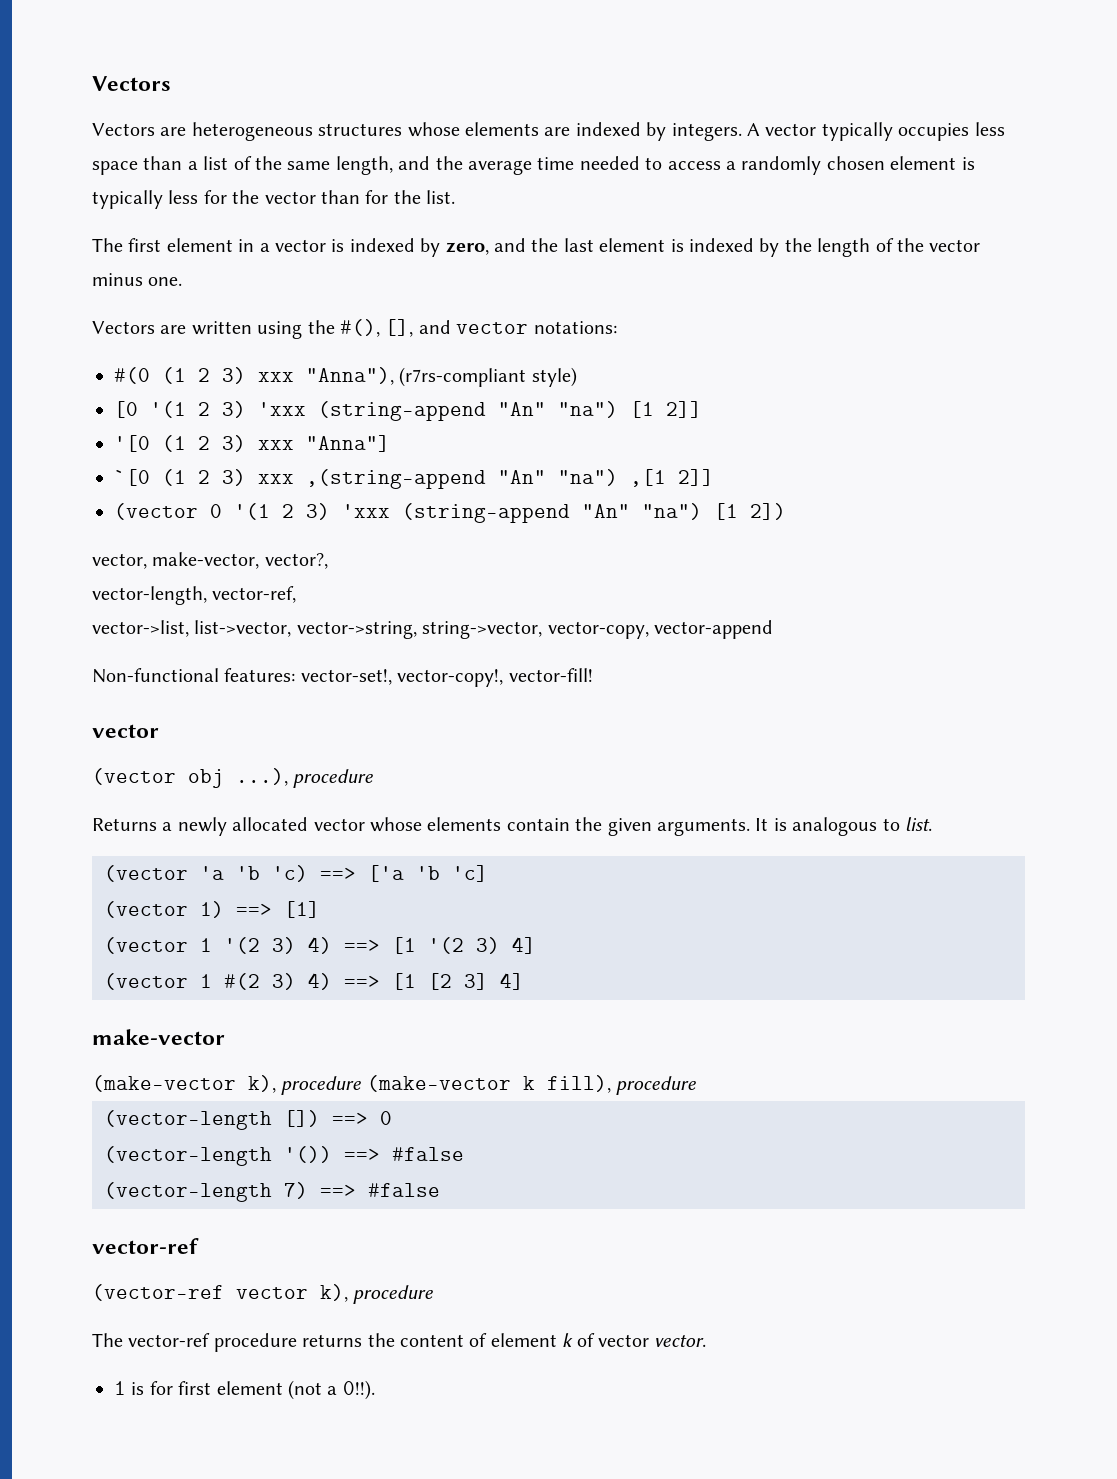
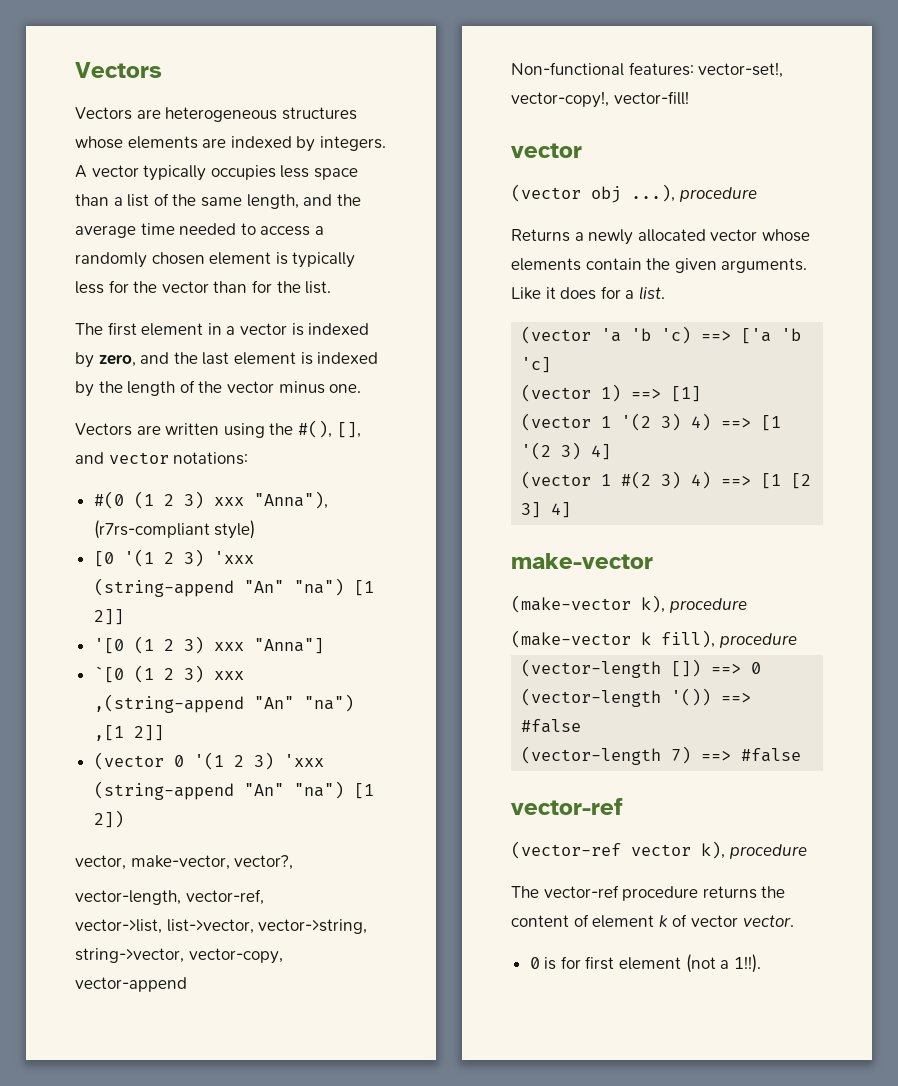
- It is analogous to list.
+ Like it does for a list.
- (make-vector k), procedure (make-vector k fill), procedure
+ (make-vector k), procedure
+ (make-vector k fill), procedure
- 1 is for first element (not a 0!!).
+ 0 is for first element (not a 1!!).

